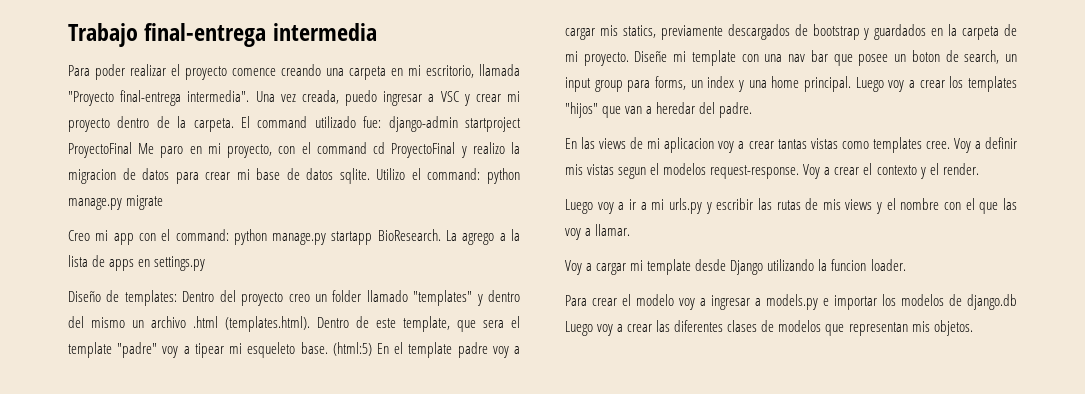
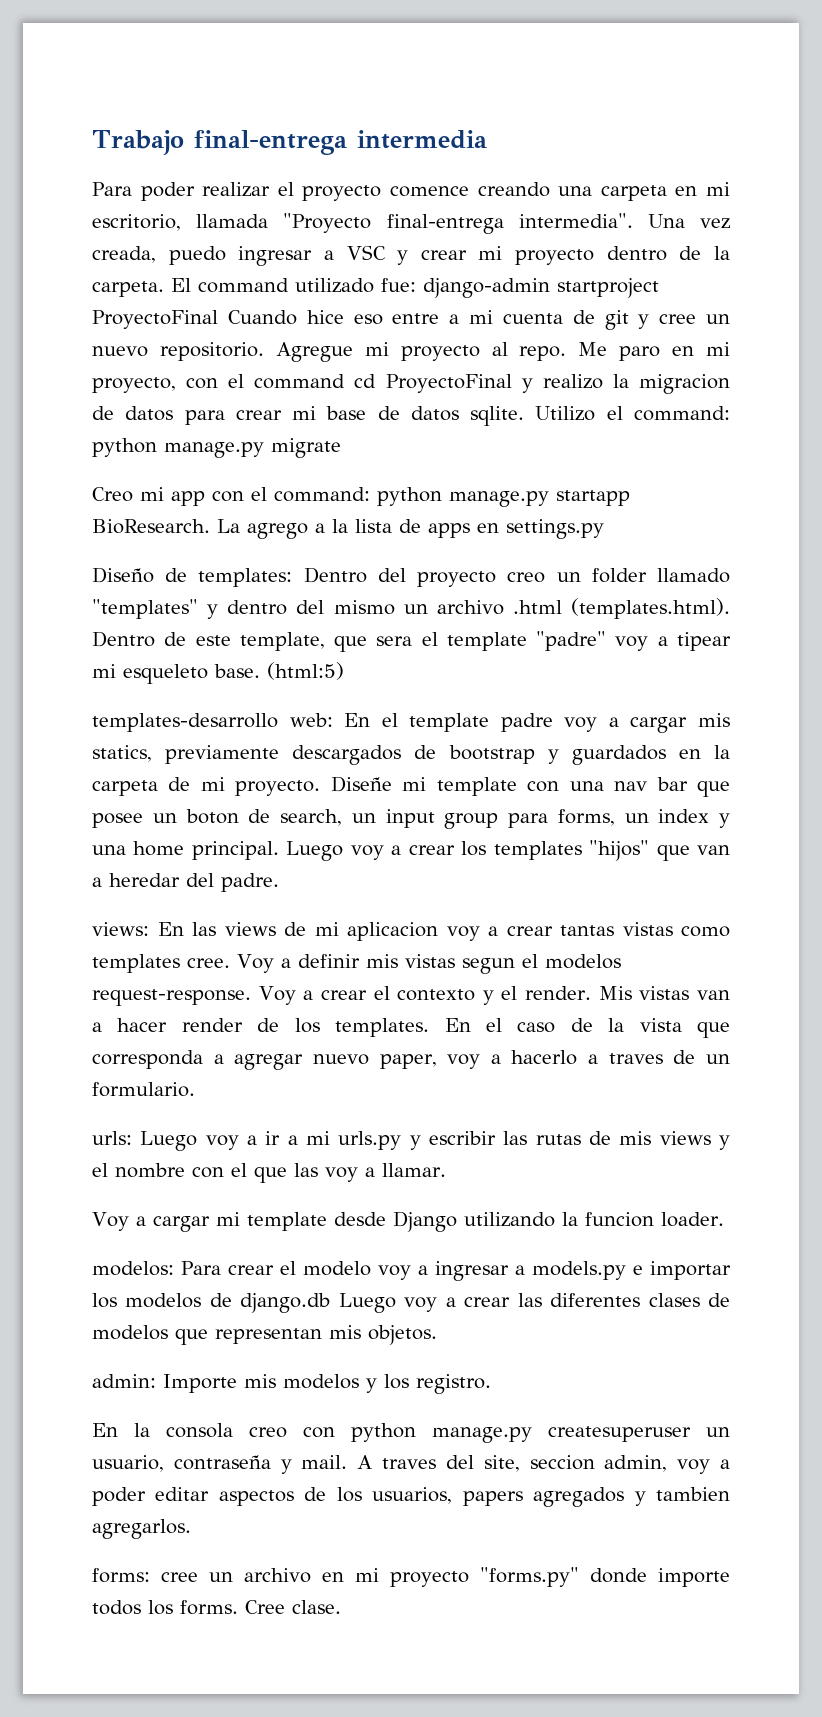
- El command utilizado fue: django-admin startproject ProyectoFinal Me paro en mi proyecto, con el command cd ProyectoFinal y realizo la migracion de datos para crear mi base de datos sqlite.
+ El command utilizado fue: django-admin startproject ProyectoFinal Cuando hice eso entre a mi cuenta de git y cree un nuevo repositorio. Agregue mi proyecto al repo. Me paro en mi proyecto, con el command cd ProyectoFinal y realizo la migracion de datos para crear mi base de datos sqlite.
- (html:5) En el template padre voy a cargar mis statics, previamente descargados de bootstrap y guardados en la carpeta de mi proyecto.
+ (html:5)
+ templates-desarrollo web: En el template padre voy a cargar mis statics, previamente descargados de bootstrap y guardados en la carpeta de mi proyecto.
- En las views de mi aplicacion voy a crear tantas vistas como templates cree.
+ views: En las views de mi aplicacion voy a crear tantas vistas como templates cree.
- Voy a crear el contexto y el render.
- Luego voy a ir a mi urls.py y escribir las rutas de mis views y el nombre con el que las voy a llamar.
+ Voy a crear el contexto y el render. Mis vistas van a hacer render de los templates. En el caso de la vista que corresponda a agregar nuevo paper, voy a hacerlo a traves de un formulario.
+ urls: Luego voy a ir a mi urls.py y escribir las rutas de mis views y el nombre con el que las voy a llamar.
- Para crear el modelo voy a ingresar a models.py e importar los modelos de django.db Luego voy a crear las diferentes clases de modelos que representan mis objetos.
+ modelos: Para crear el modelo voy a ingresar a models.py e importar los modelos de django.db Luego voy a crear las diferentes clases de modelos que representan mis objetos.
+ admin: Importe mis modelos y los registro.
+ En la consola creo con python manage.py createsuperuser un usuario, contraseña y mail. A traves del site, seccion admin, voy a poder editar aspectos de los usuarios, papers agregados y tambien agregarlos.
+ forms: cree un archivo en mi proyecto "forms.py" donde importe todos los forms. Cree clase.

